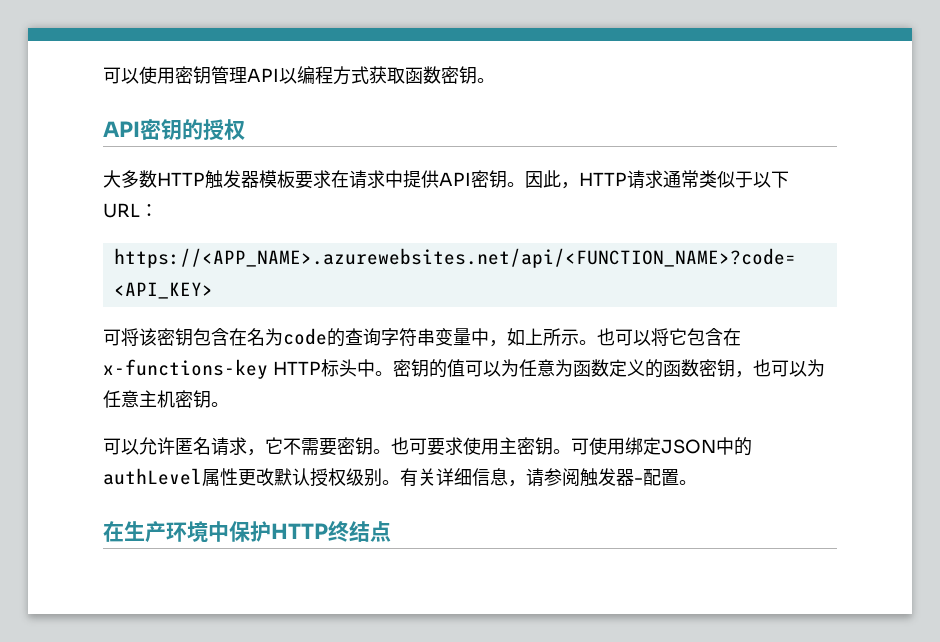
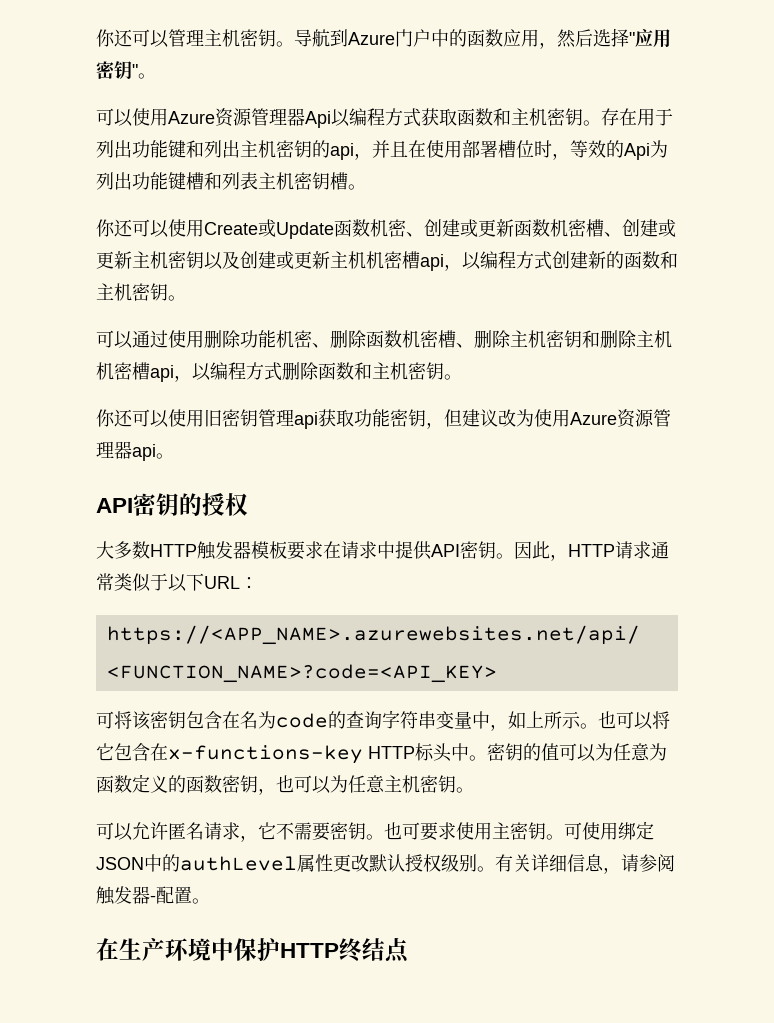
- 可以使用密钥管理API以编程方式获取函数密钥。
+ 你还可以管理主机密钥。导航到Azure门户中的函数应用，然后选择"应用密钥"。
+ 可以使用Azure资源管理器Api以编程方式获取函数和主机密钥。存在用于列出功能键和列出主机密钥的api，并且在使用部署槽位时，等效的Api为列出功能键槽和列表主机密钥槽。
+ 你还可以使用Create或Update函数机密、创建或更新函数机密槽、创建或更新主机密钥以及创建或更新主机机密槽api，以编程方式创建新的函数和主机密钥。
+ 可以通过使用删除功能机密、删除函数机密槽、删除主机密钥和删除主机机密槽api，以编程方式删除函数和主机密钥。
+ 你还可以使用旧密钥管理api获取功能密钥，但建议改为使用Azure资源管理器api。

